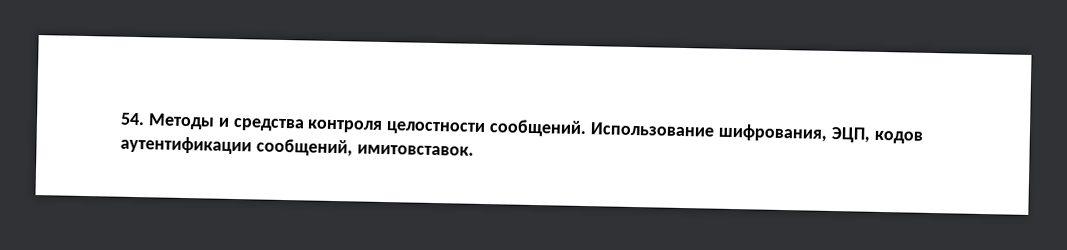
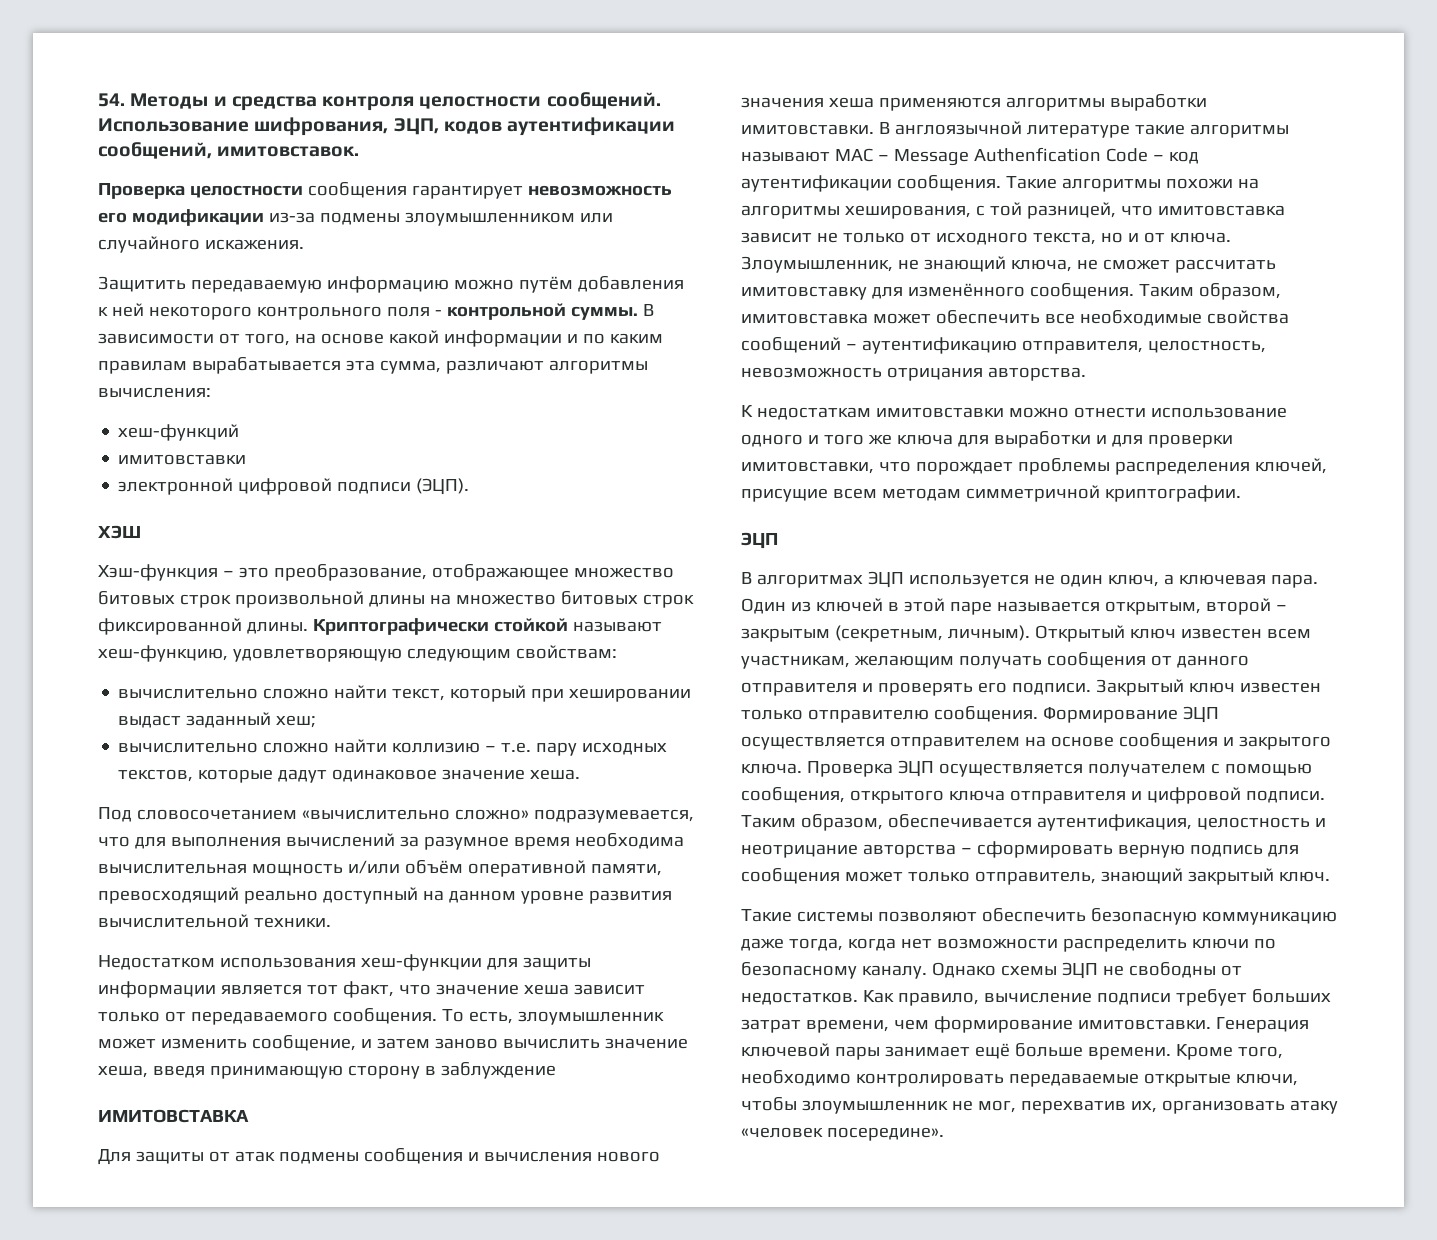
+ Проверка целостности сообщения гарантирует невозможность его модификации из-за подмены злоумышленником или случайного искажения.
+ Защитить передаваемую информацию можно путём добавления к ней некоторого контрольного поля - контрольной суммы. В зависимости от того, на основе какой информации и по каким правилам вырабатывается эта сумма, различают алгоритмы вычисления:
+ хеш-функций
+ имитовставки
+ электронной цифровой подписи (ЭЦП).
+ ХЭШ
+ Хэш-функция – это преобразование, отображающее множество битовых строк произвольной длины на множество битовых строк фиксированной длины. Криптографически стойкой называют хеш-функцию, удовлетворяющую следующим свойствам:
+ вычислительно сложно найти текст, который при хешировании выдаст заданный хеш;
+ вычислительно сложно найти коллизию – т.е. пару исходных текстов, которые дадут одинаковое значение хеша.
+ Под словосочетанием «вычислительно сложно» подразумевается, что для выполнения вычислений за разумное время необходима вычислительная мощность и/или объём оперативной памяти, превосходящий реально доступный на данном уровне развития вычислительной техники.
+ Недостатком использования хеш-функции для защиты информации является тот факт, что значение хеша зависит только от передаваемого сообщения. То есть, злоумышленник может изменить сообщение, и затем заново вычислить значение хеша, введя принимающую сторону в заблуждение
+ ИМИТОВСТАВКА
+ Для защиты от атак подмены сообщения и вычисления нового значения хеша применяются алгоритмы выработки имитовставки. В англоязычной литературе такие алгоритмы называют MAC – Message Authenfication Code – код аутентификации сообщения. Такие алгоритмы похожи на алгоритмы хеширования, с той разницей, что имитовставка зависит не только от исходного текста, но и от ключа. Злоумышленник, не знающий ключа, не сможет рассчитать имитовставку для изменённого сообщения. Таким образом, имитовставка может обеспечить все необходимые свойства сообщений – аутентификацию отправителя, целостность, невозможность отрицания авторства.
+ К недостаткам имитовставки можно отнести использование одного и того же ключа для выработки и для проверки имитовставки, что порождает проблемы распределения ключей, присущие всем методам симметричной криптографии.
+ ЭЦП
+ В алгоритмах ЭЦП используется не один ключ, а ключевая пара. Один из ключей в этой паре называется открытым, второй – закрытым (секретным, личным). Открытый ключ известен всем участникам, желающим получать сообщения от данного отправителя и проверять его подписи. Закрытый ключ известен только отправителю сообщения. Формирование ЭЦП осуществляется отправителем на основе сообщения и закрытого ключа. Проверка ЭЦП осуществляется получателем с помощью сообщения, открытого ключа отправителя и цифровой подписи. Таким образом, обеспечивается аутентификация, целостность и неотрицание авторства – сформировать верную подпись для сообщения может только отправитель, знающий закрытый ключ.
+ Такие системы позволяют обеспечить безопасную коммуникацию даже тогда, когда нет возможности распределить ключи по безопасному каналу. Однако схемы ЭЦП не свободны от недостатков. Как правило, вычисление подписи требует больших затрат времени, чем формирование имитовставки. Генерация ключевой пары занимает ещё больше времени. Кроме того, необходимо контролировать передаваемые открытые ключи, чтобы злоумышленник не мог, перехватив их, организовать атаку «человек посередине».

